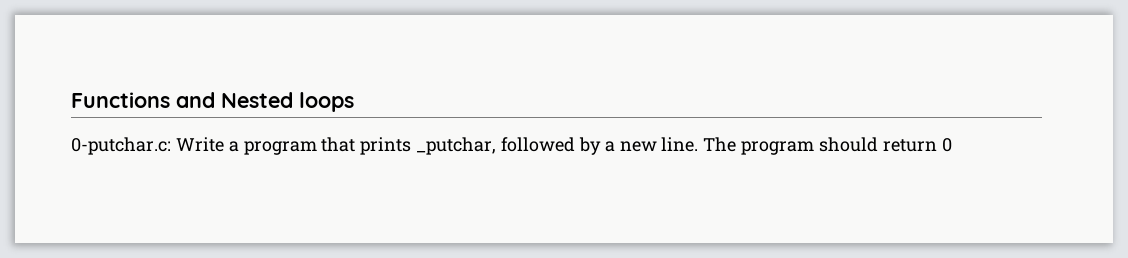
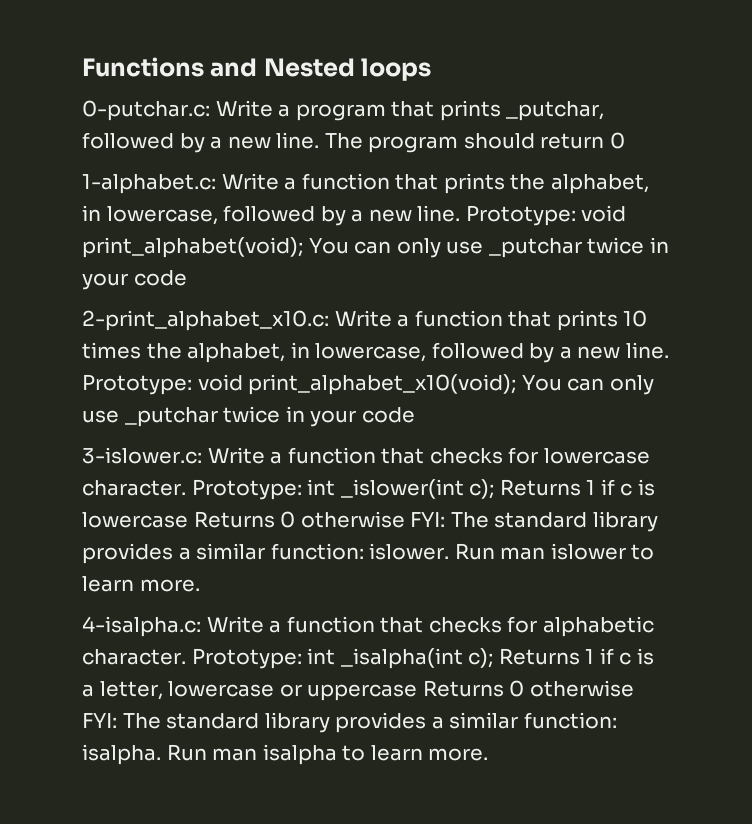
+ 1-alphabet.c: Write a function that prints the alphabet, in lowercase, followed by a new line. Prototype: void print_alphabet(void); You can only use _putchar twice in your code
+ 2-print_alphabet_x10.c: Write a function that prints 10 times the alphabet, in lowercase, followed by a new line. Prototype: void print_alphabet_x10(void); You can only use _putchar twice in your code
+ 3-islower.c: Write a function that checks for lowercase character. Prototype: int _islower(int c); Returns 1 if c is lowercase Returns 0 otherwise FYI: The standard library provides a similar function: islower. Run man islower to learn more.
+ 4-isalpha.c: Write a function that checks for alphabetic character. Prototype: int _isalpha(int c); Returns 1 if c is a letter, lowercase or uppercase Returns 0 otherwise FYI: The standard library provides a similar function: isalpha. Run man isalpha to learn more.

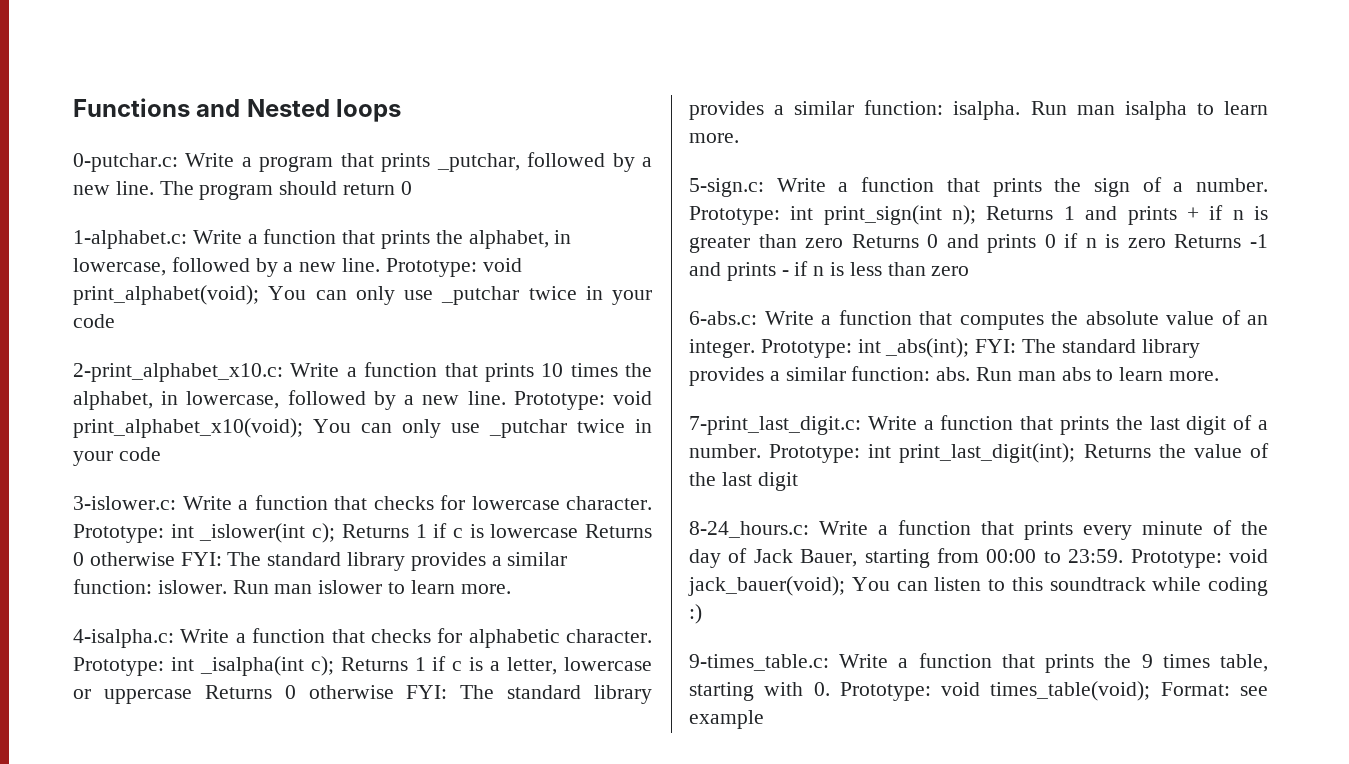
+ 5-sign.c: Write a function that prints the sign of a number. Prototype: int print_sign(int n); Returns 1 and prints + if n is greater than zero Returns 0 and prints 0 if n is zero Returns -1 and prints - if n is less than zero
+ 6-abs.c: Write a function that computes the absolute value of an integer. Prototype: int _abs(int); FYI: The standard library provides a similar function: abs. Run man abs to learn more.
+ 7-print_last_digit.c: Write a function that prints the last digit of a number. Prototype: int print_last_digit(int); Returns the value of the last digit
+ 8-24_hours.c: Write a function that prints every minute of the day of Jack Bauer, starting from 00:00 to 23:59. Prototype: void jack_bauer(void); You can listen to this soundtrack while coding :)
+ 9-times_table.c: Write a function that prints the 9 times table, starting with 0. Prototype: void times_table(void); Format: see example

